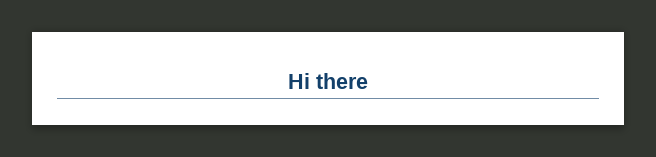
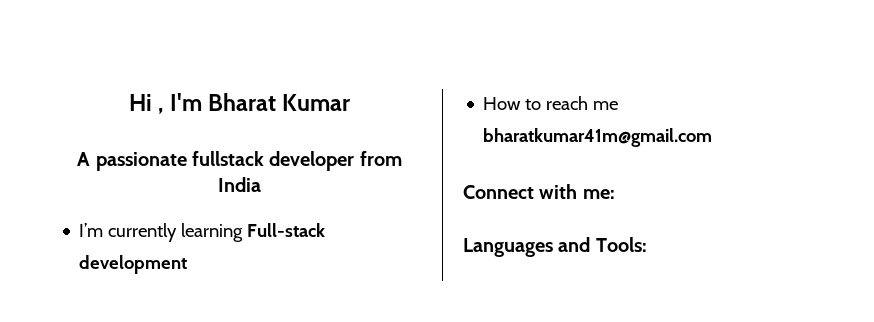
- Hi there
+ Hi , I'm Bharat Kumar
+ A passionate fullstack developer from India
+ I’m currently learning Full-stack development
+ How to reach me bharatkumar41m@gmail.com
+ Connect with me:
+ Languages and Tools:

